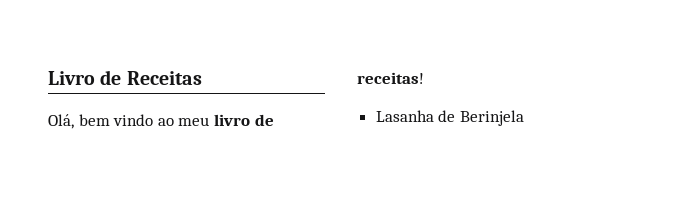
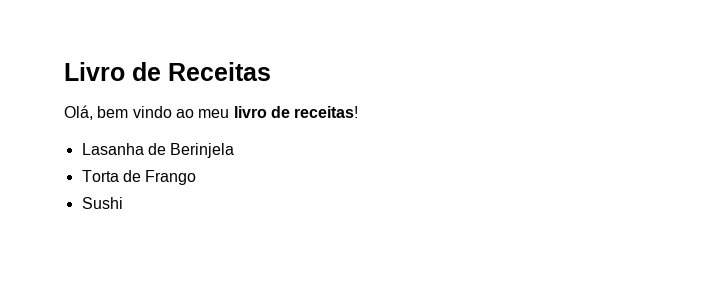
+ Torta de Frango
+ Sushi

